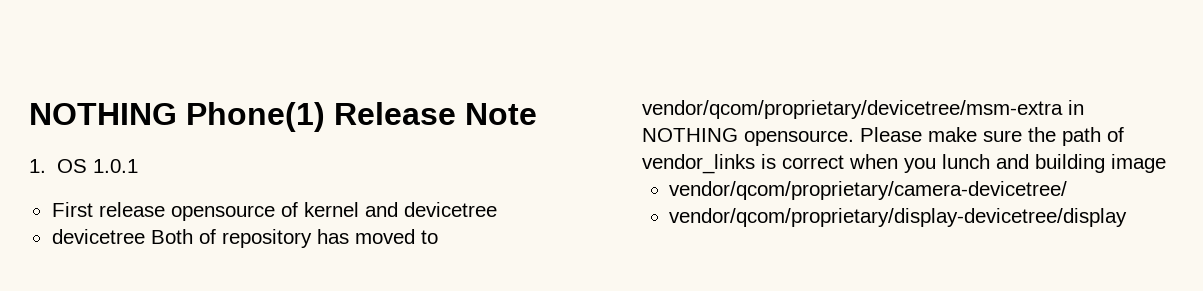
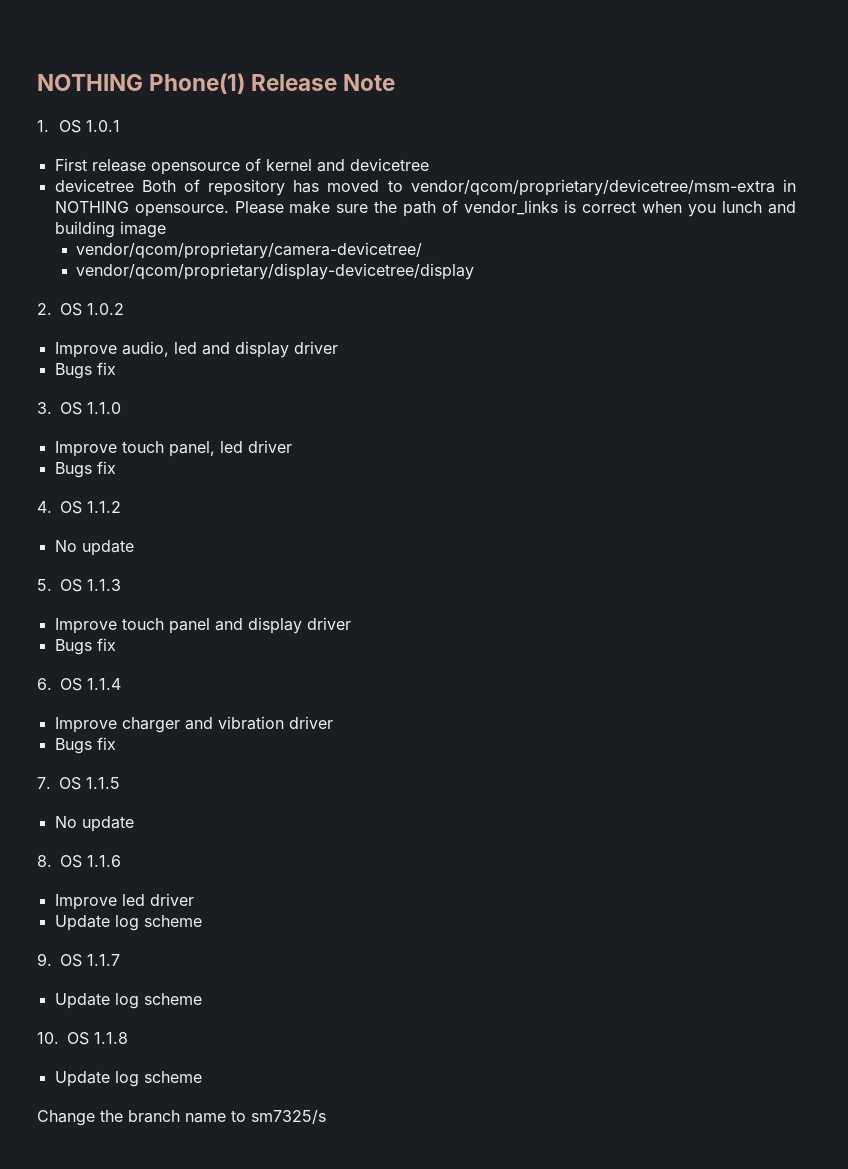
+ 2. OS 1.0.2
+ Improve audio, led and display driver
+ Bugs fix
+ 3. OS 1.1.0
+ Improve touch panel, led driver
+ Bugs fix
+ 4. OS 1.1.2
+ No update
+ 5. OS 1.1.3
+ Improve touch panel and display driver
+ Bugs fix
+ 6. OS 1.1.4
+ Improve charger and vibration driver
+ Bugs fix
+ 7. OS 1.1.5
+ No update
+ 8. OS 1.1.6
+ Improve led driver
+ Update log scheme
+ 9. OS 1.1.7
+ Update log scheme
+ 10. OS 1.1.8
+ Update log scheme
+ Change the branch name to sm7325/s

